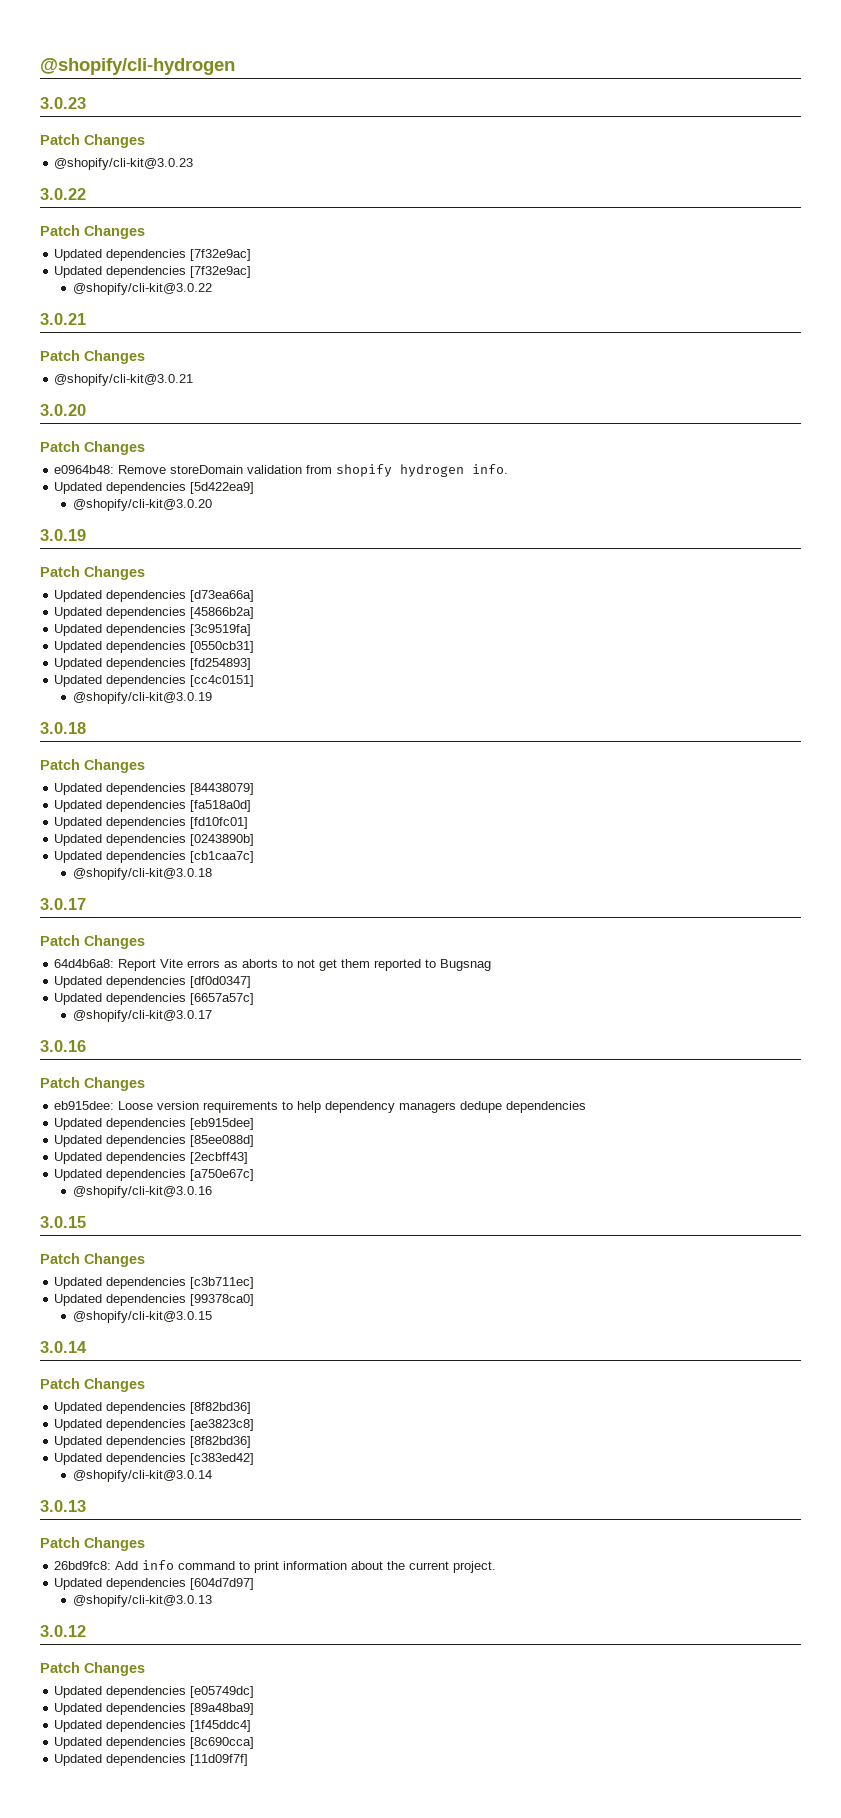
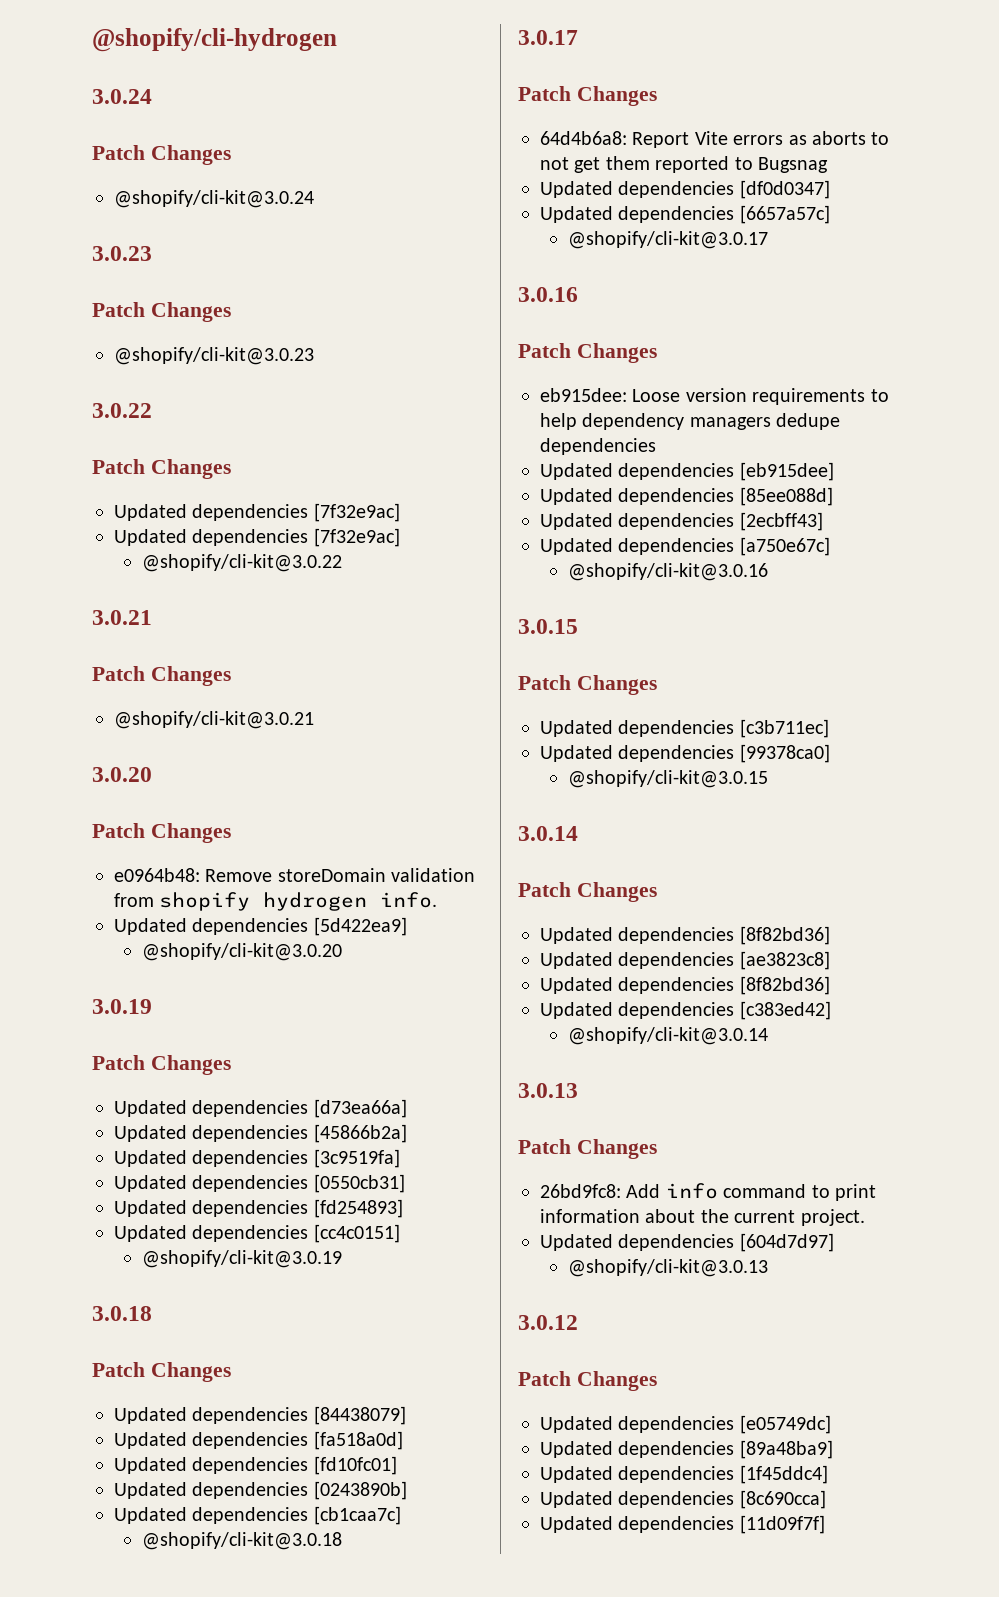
+ 3.0.24
+ Patch Changes
+ @shopify/cli-kit@3.0.24

